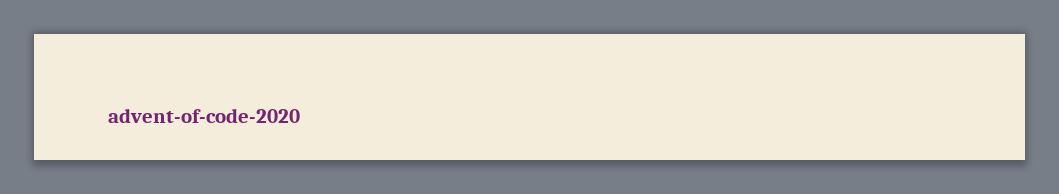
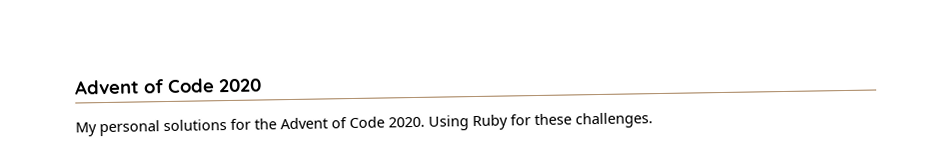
- advent-of-code-2020
+ Advent of Code 2020
+ My personal solutions for the Advent of Code 2020. Using Ruby for these challenges.

